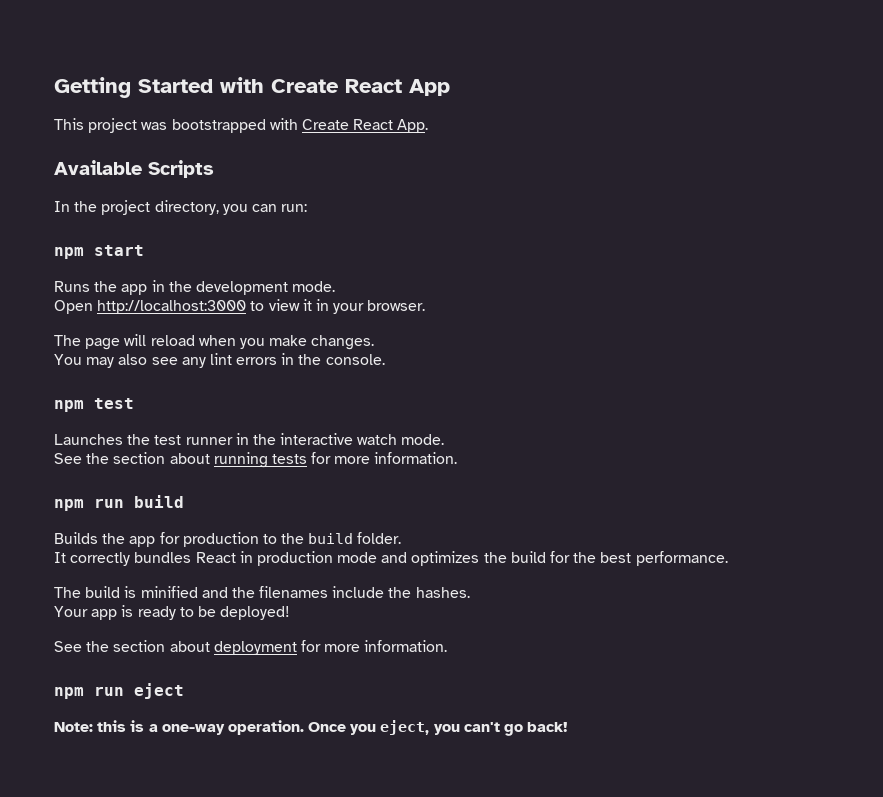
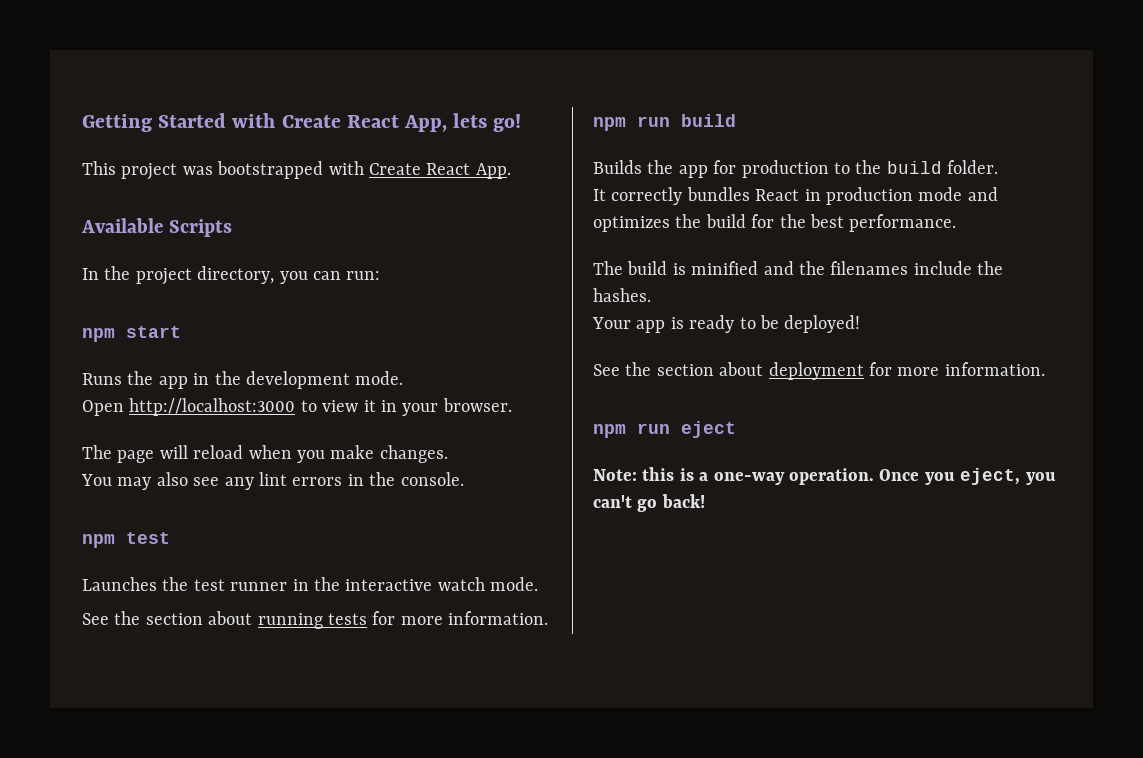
- Getting Started with Create React App
+ Getting Started with Create React App, lets go!

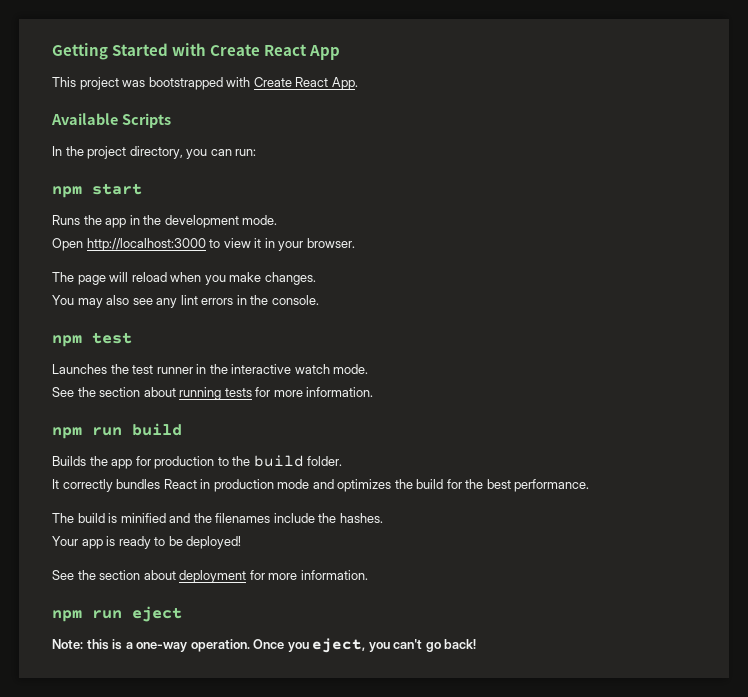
- Getting Started with Create React App, lets go!
+ Getting Started with Create React App

